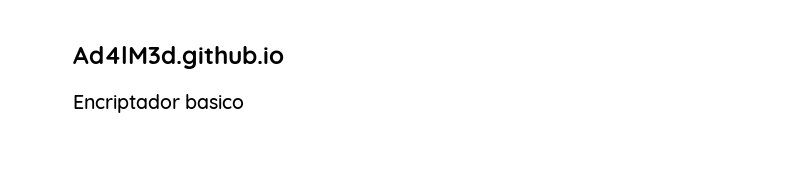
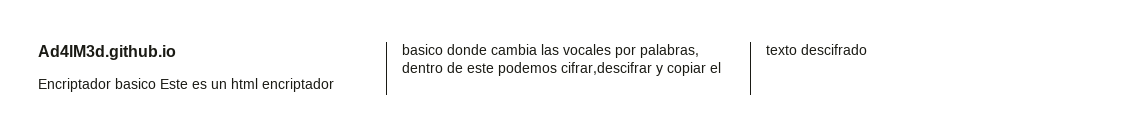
- Encriptador basico
+ Encriptador basico Este es un html encriptador basico donde cambia las vocales por palabras, dentro de este podemos cifrar,descifrar y copiar el texto descifrado

